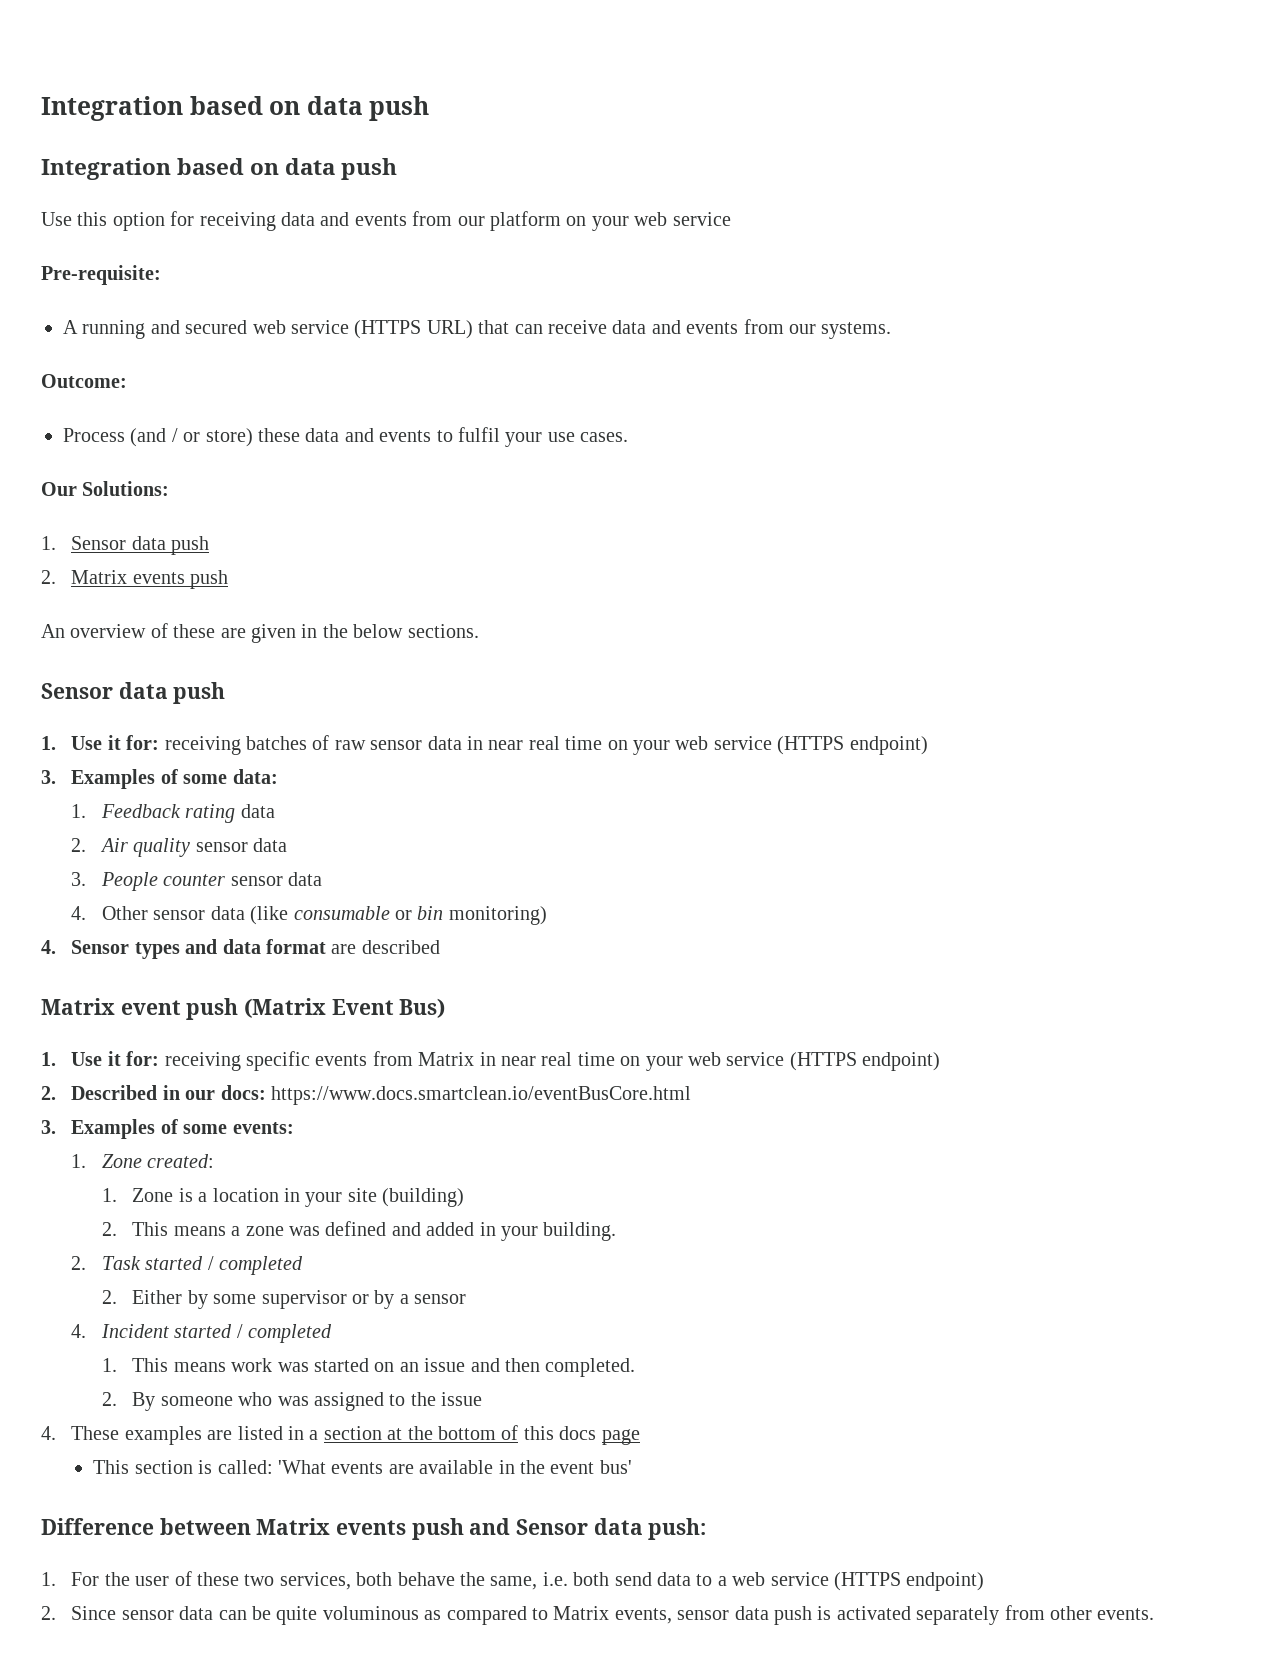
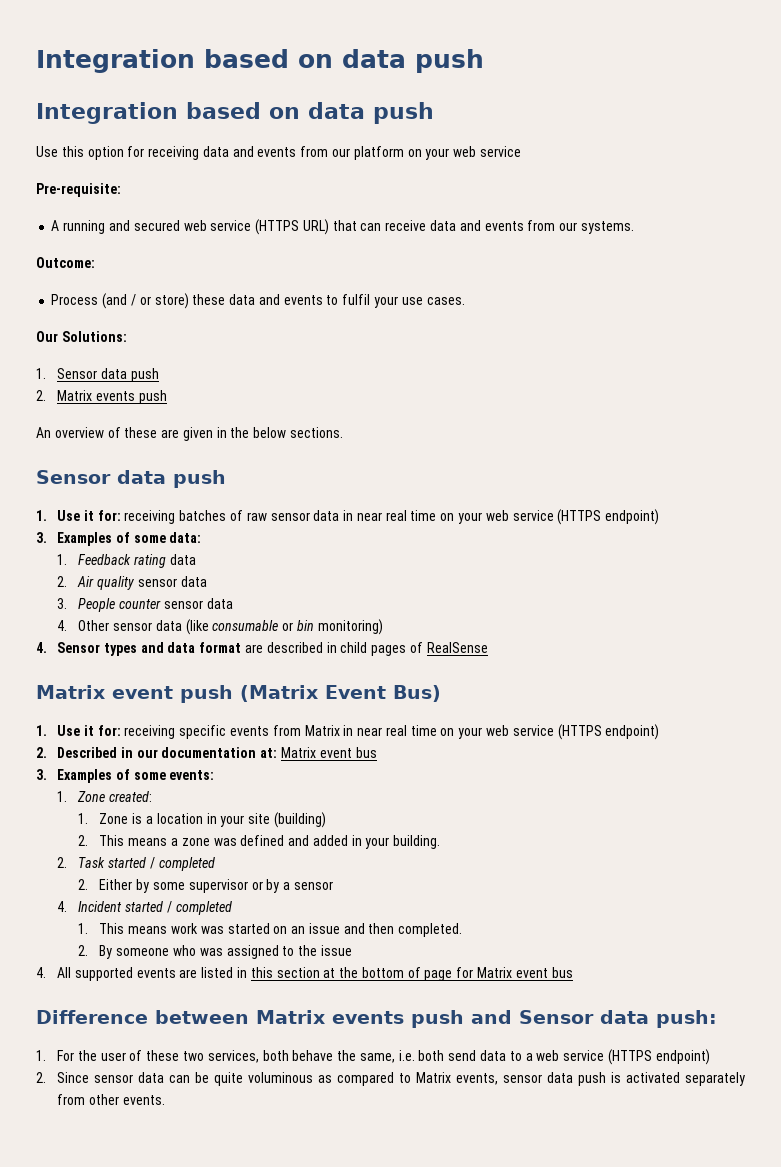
- 4. Sensor types and data format are described
+ 4. Sensor types and data format are described in child pages of RealSense
- 2. Described in our docs: https://www.docs.smartclean.io/eventBusCore.html
+ 2. Described in our documentation at: Matrix event bus
- 4. These examples are listed in a section at the bottom of this docs page
- This section is called: 'What events are available in the event bus'
+ 4. All supported events are listed in this section at the bottom of page for Matrix event bus

